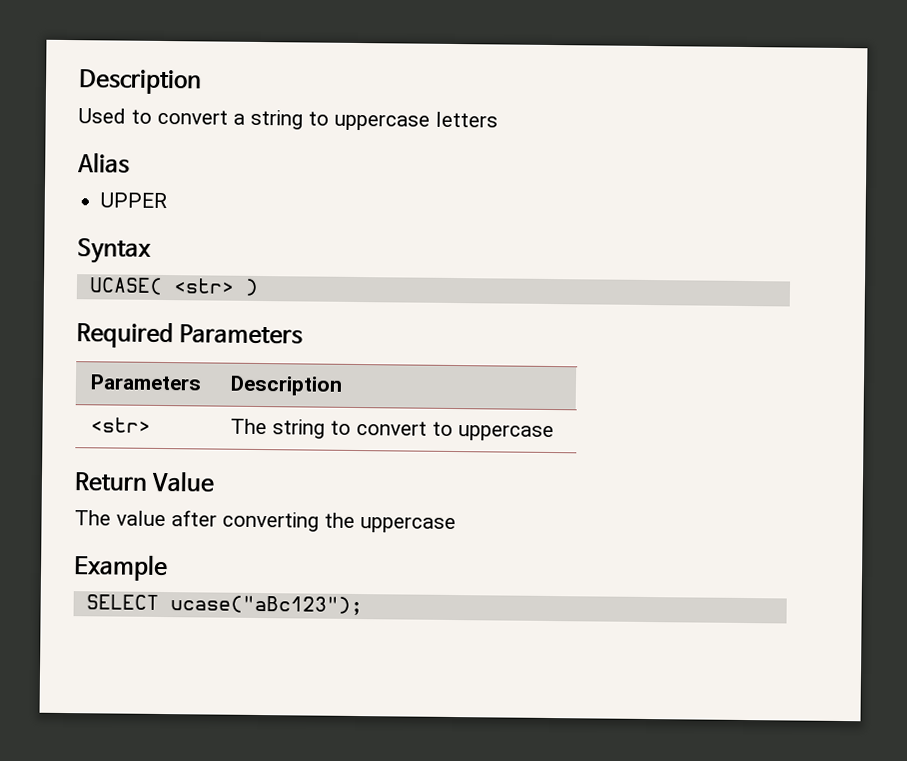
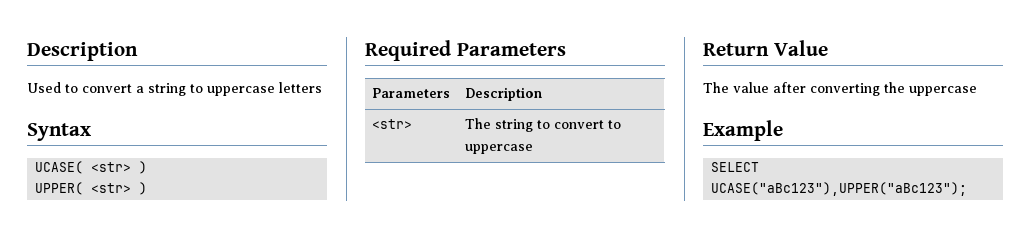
- Alias
- UPPER
+ UPPER( <str> )
- SELECT ucase("aBc123");
+ SELECT UCASE("aBc123"),UPPER("aBc123");

